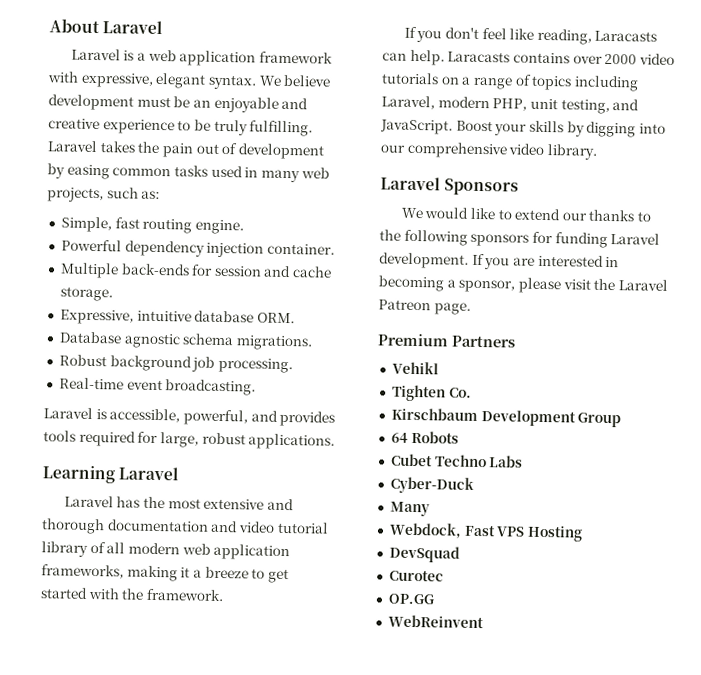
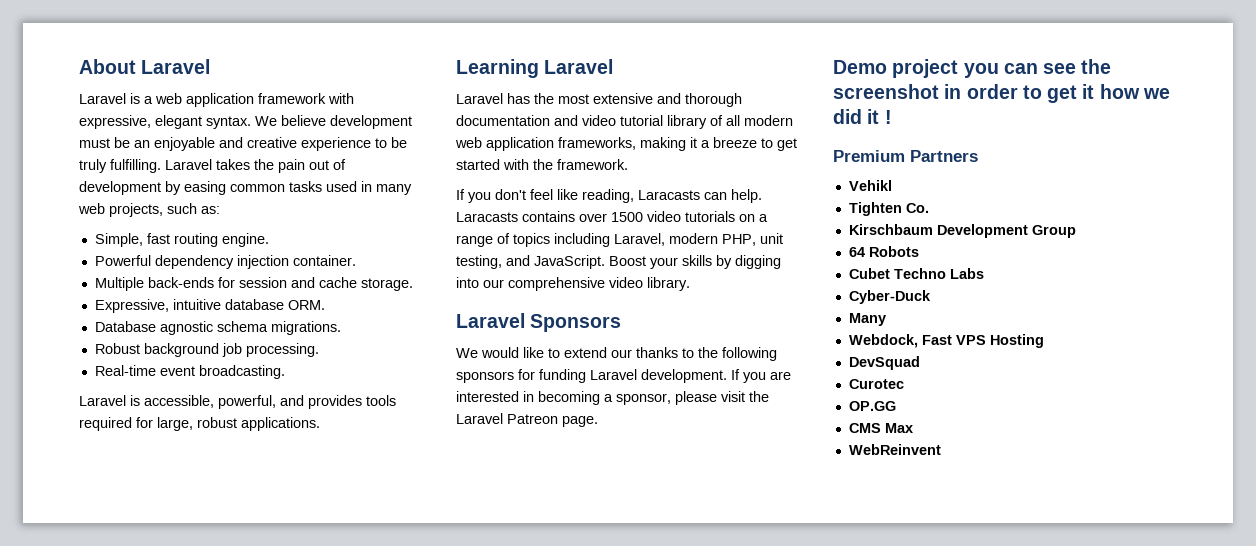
- Laracasts contains over 2000 video tutorials on a range of topics including Laravel, modern PHP, unit testing, and JavaScript.
+ Laracasts contains over 1500 video tutorials on a range of topics including Laravel, modern PHP, unit testing, and JavaScript.
+ Demo project you can see the screenshot in order to get it how we did it !
+ CMS Max

